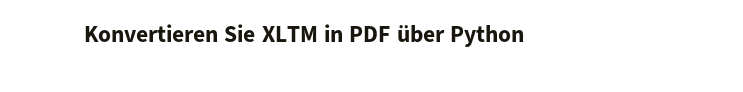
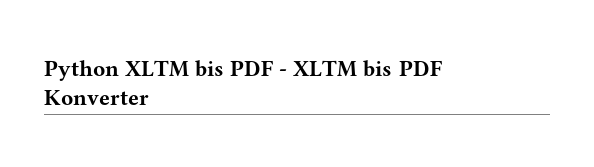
- Konvertieren Sie XLTM in PDF über Python
+ Python XLTM bis PDF - XLTM bis PDF Konverter

